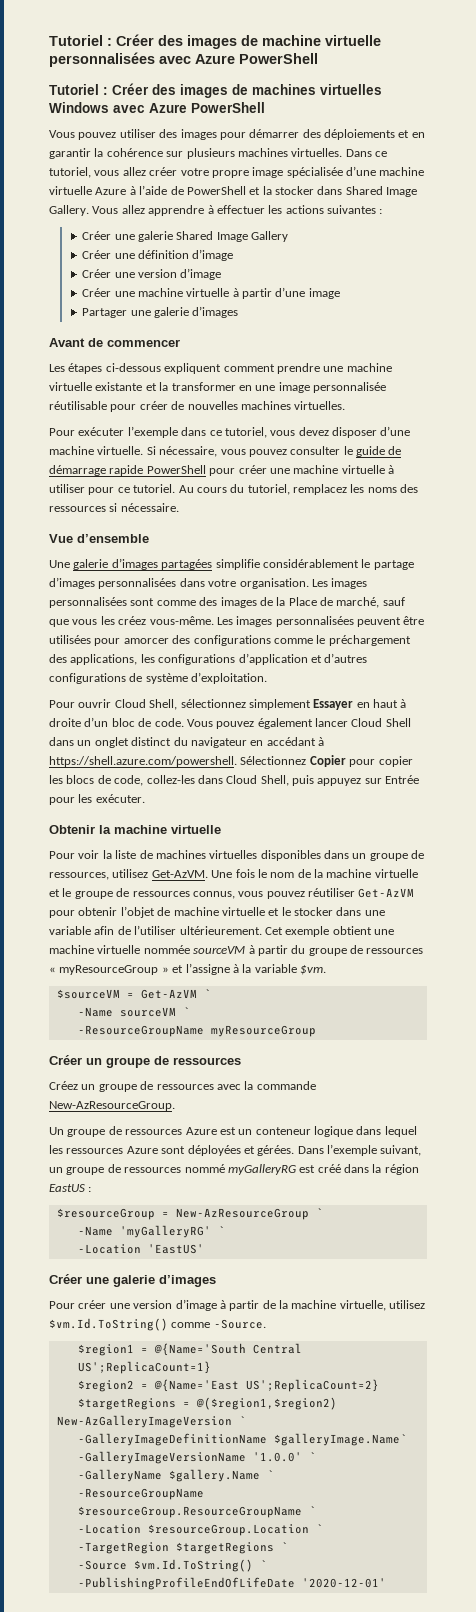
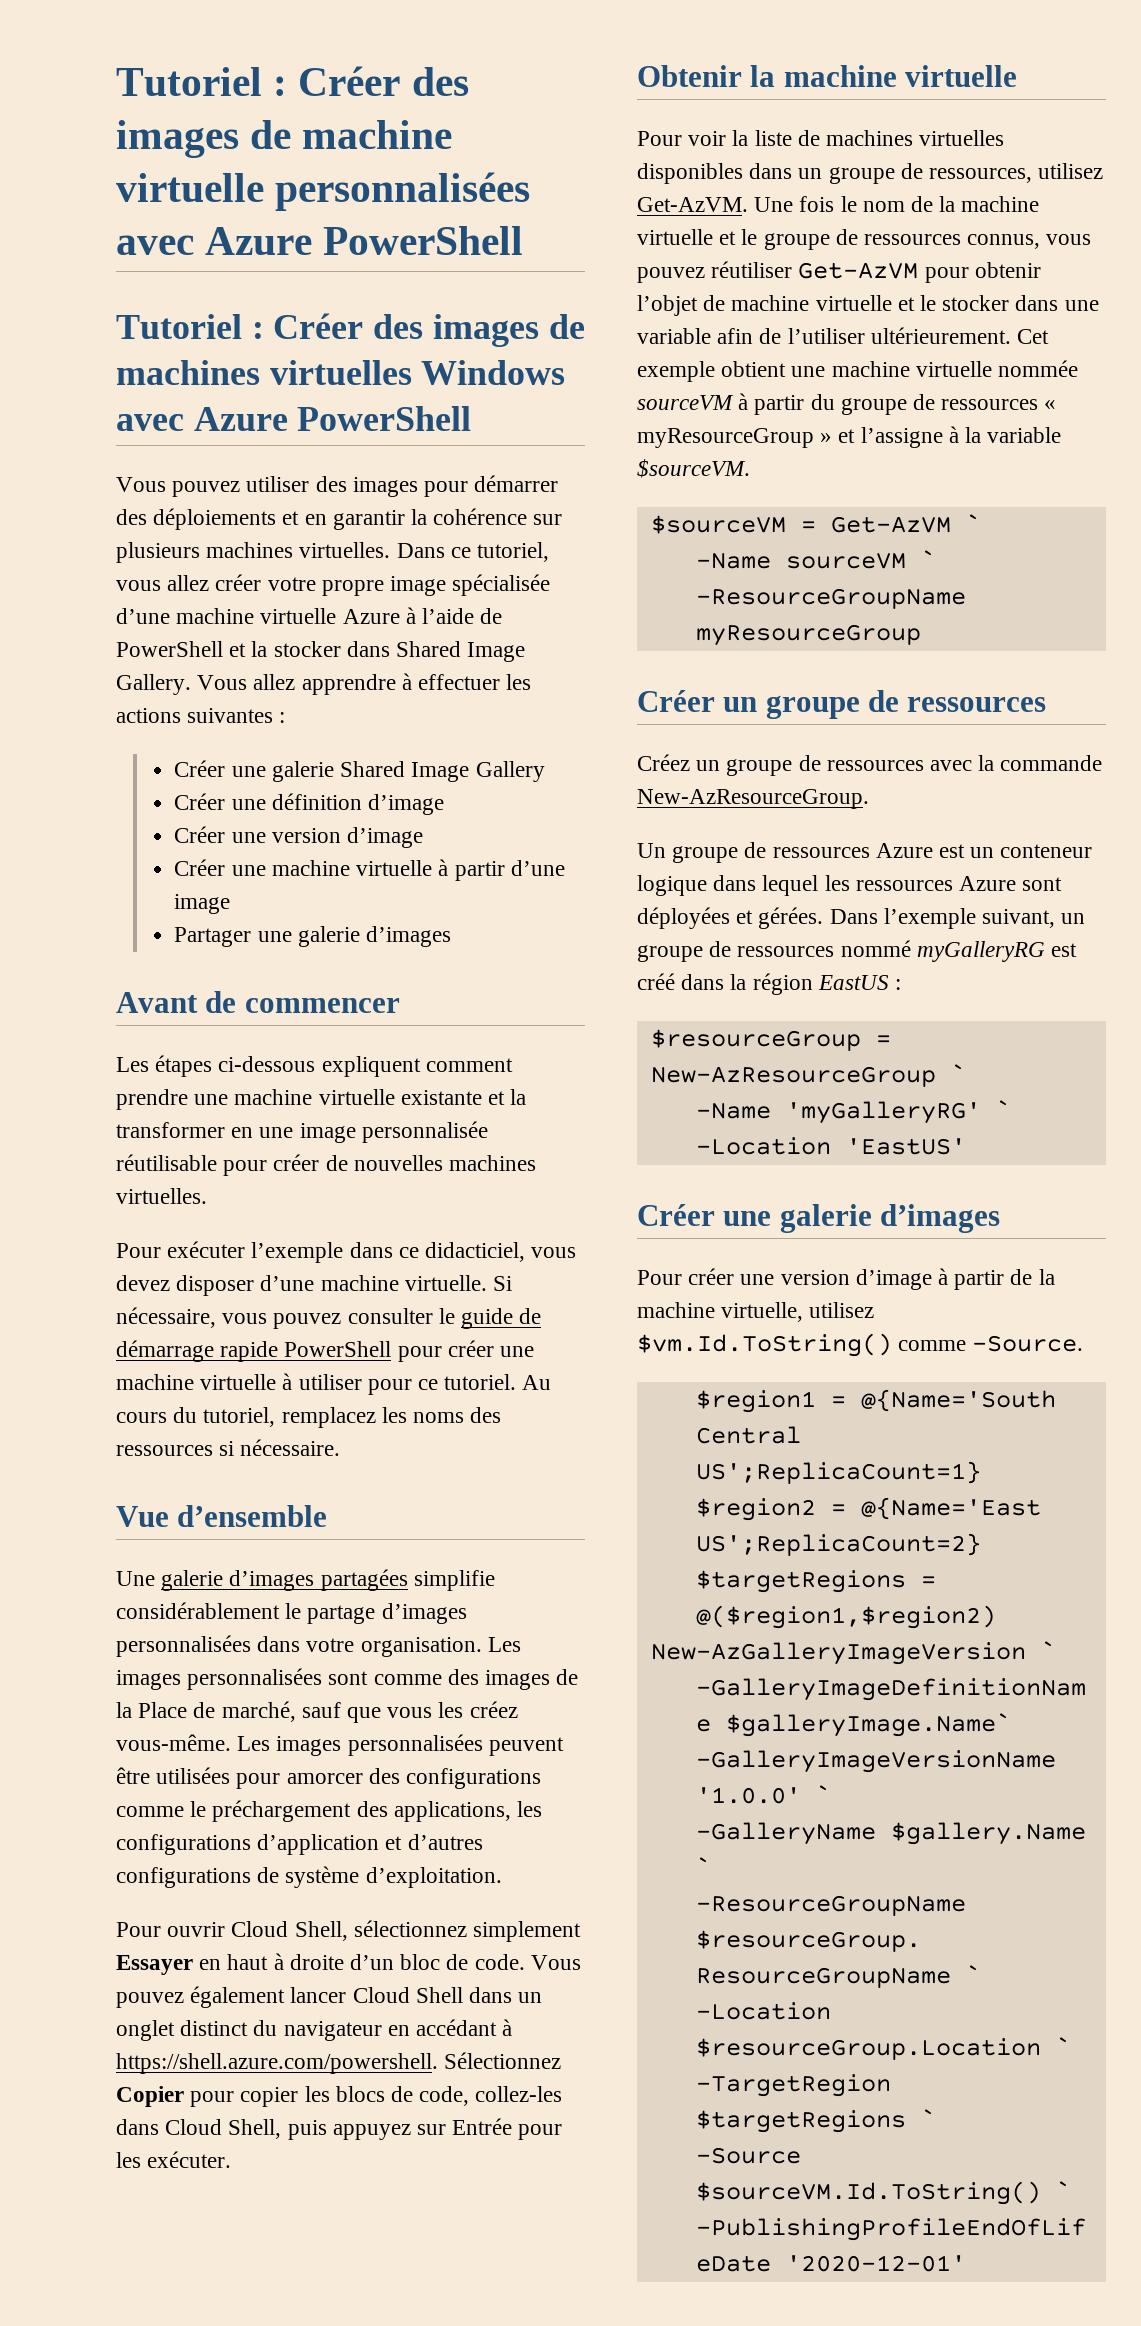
- Pour exécuter l’exemple dans ce tutoriel, vous devez disposer d’une machine virtuelle.
+ Pour exécuter l’exemple dans ce didacticiel, vous devez disposer d’une machine virtuelle.
- Cet exemple obtient une machine virtuelle nommée sourceVM à partir du groupe de ressources « myResourceGroup » et l’assigne à la variable $vm.
+ Cet exemple obtient une machine virtuelle nommée sourceVM à partir du groupe de ressources « myResourceGroup » et l’assigne à la variable $sourceVM.
- -Source $vm.Id.ToString() `
+ -Source $sourceVM.Id.ToString() `

